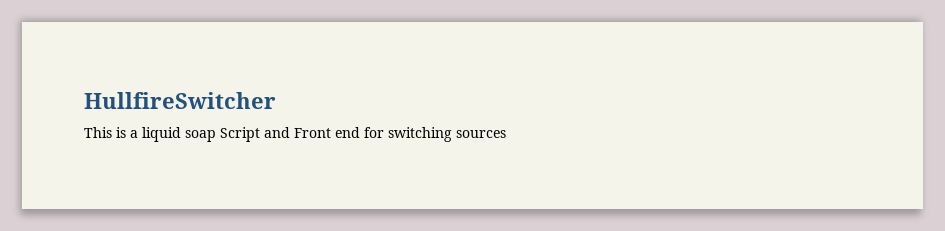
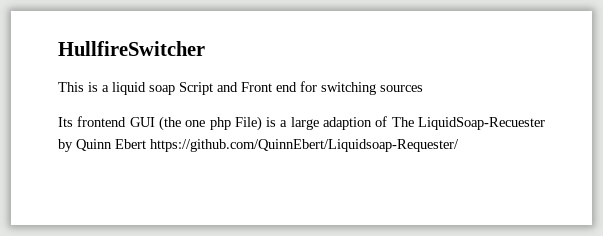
+ Its frontend GUI (the one php File) is a large adaption of The LiquidSoap-Recuester by Quinn Ebert https://github.com/QuinnEbert/Liquidsoap-Requester/

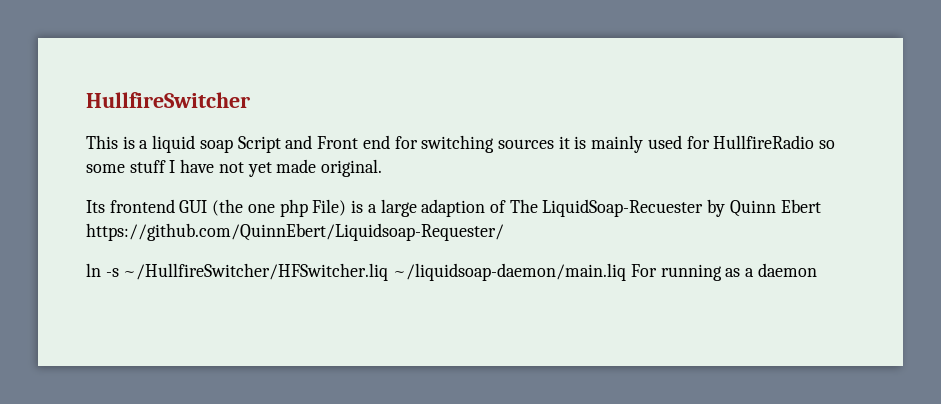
- This is a liquid soap Script and Front end for switching sources
+ This is a liquid soap Script and Front end for switching sources it is mainly used for HullfireRadio so some stuff I have not yet made original.
+ ln -s ~/HullfireSwitcher/HFSwitcher.liq ~/liquidsoap-daemon/main.liq For running as a daemon

